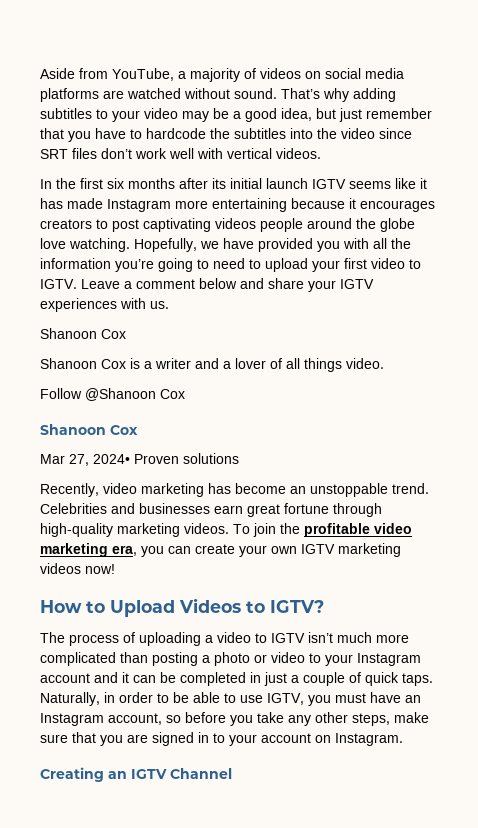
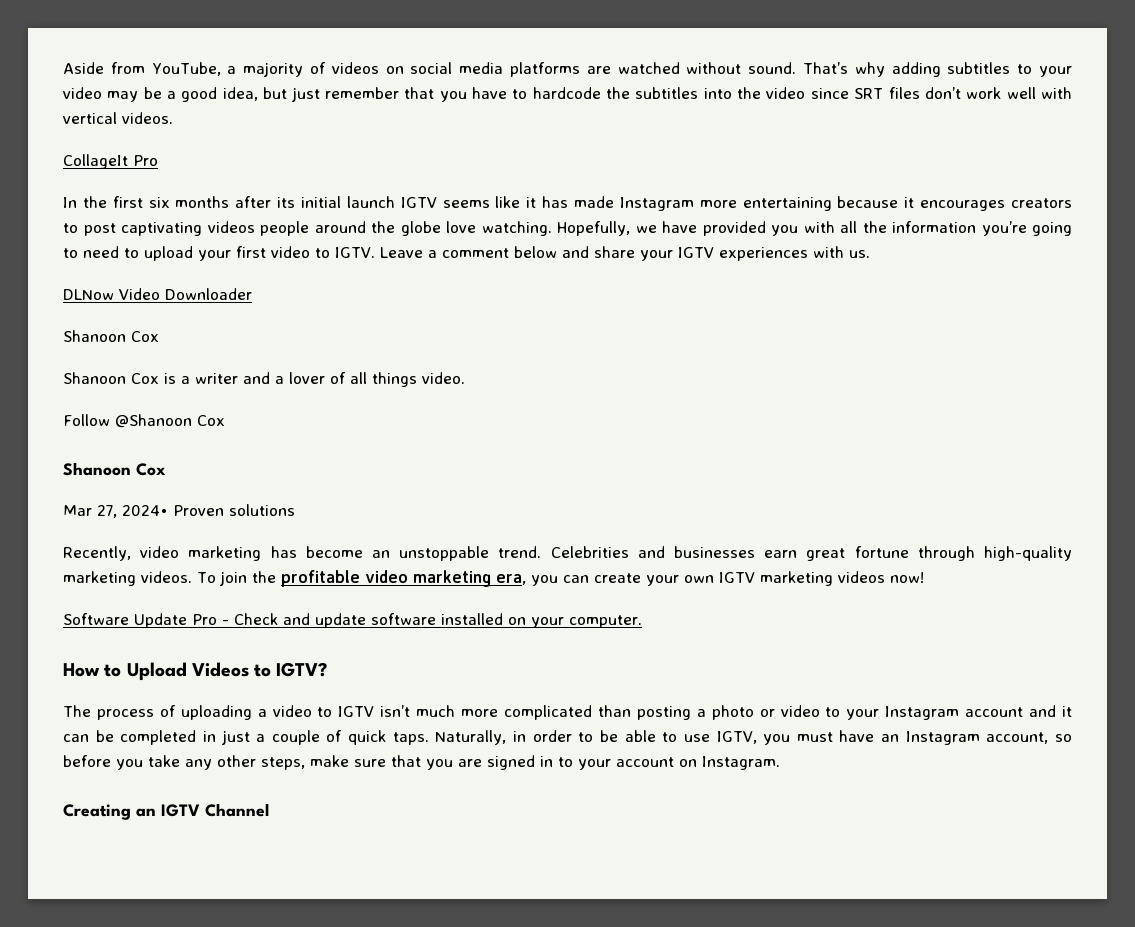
+ CollageIt Pro
+ DLNow Video Downloader
+ Software Update Pro - Check and update software installed on your computer.

